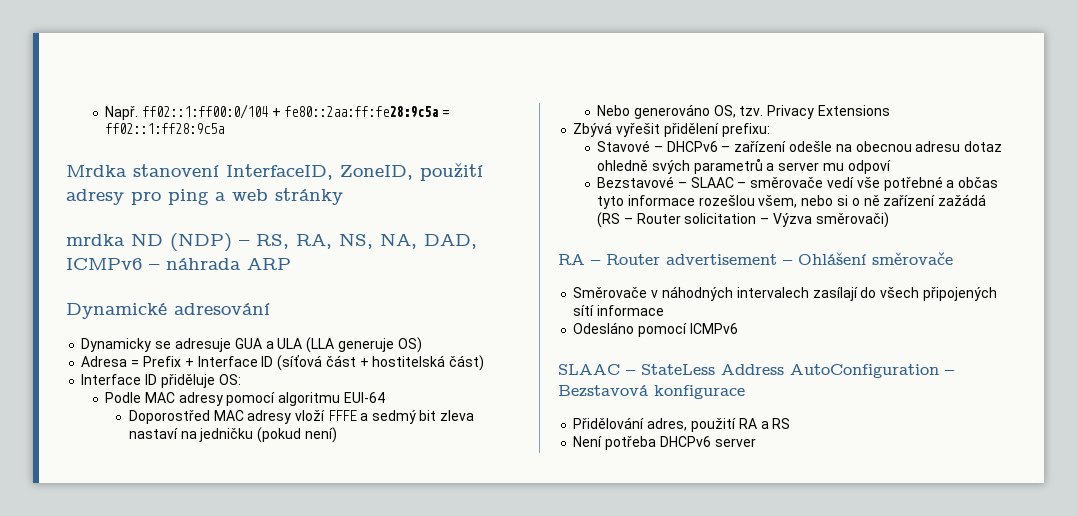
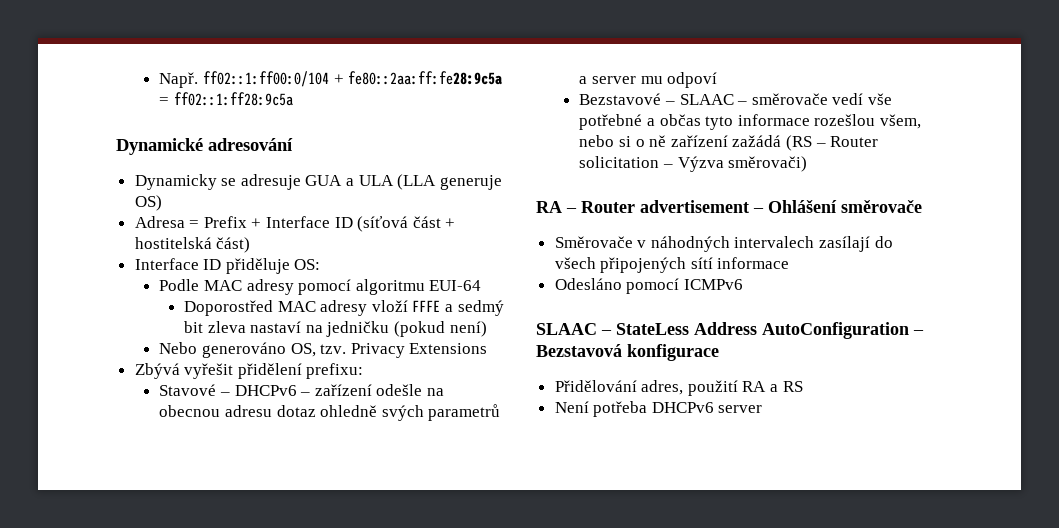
- Mrdka stanovení InterfaceID, ZoneID, použití adresy pro ping a web stránky
- mrdka ND (NDP) – RS, RA, NS, NA, DAD, ICMPv6 – náhrada ARP

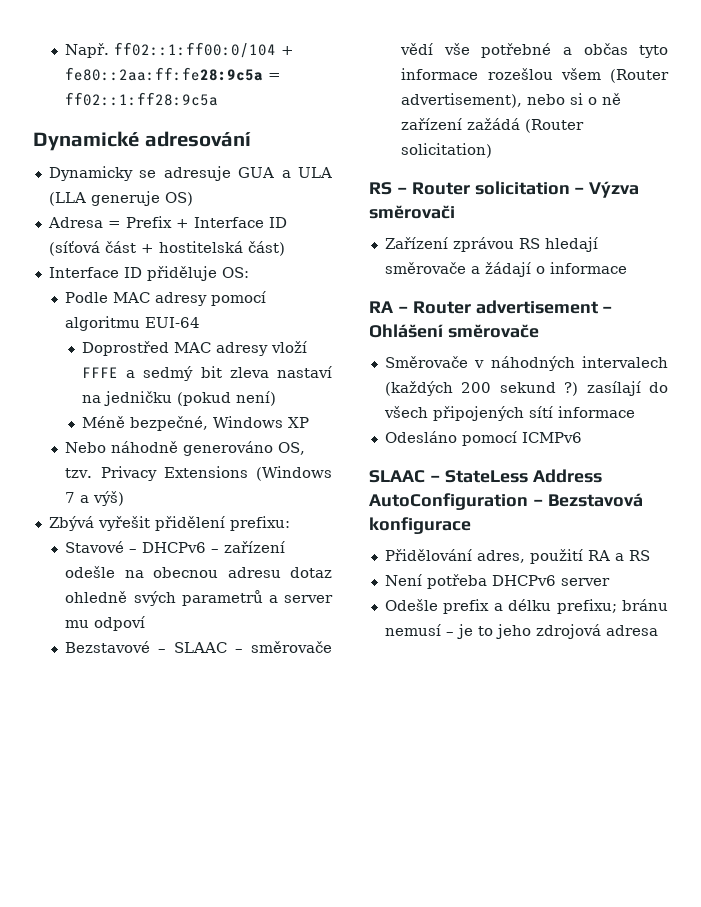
- Doporostřed MAC adresy vloží FFFE a sedmý bit zleva nastaví na jedničku (pokud není)
+ Doprostřed MAC adresy vloží FFFE a sedmý bit zleva nastaví na jedničku (pokud není)
+ Méně bezpečné, Windows XP
- Nebo generováno OS, tzv.
+ Nebo náhodně generováno OS, tzv.
- Privacy Extensions
+ Privacy Extensions (Windows 7 a výš)
- Bezstavové – SLAAC – směrovače vedí vše potřebné a občas tyto informace rozešlou všem, nebo si o ně zařízení zažádá (RS – Router solicitation – Výzva směrovači)
+ Bezstavové – SLAAC – směrovače vědí vše potřebné a občas tyto informace rozešlou všem (Router advertisement), nebo si o ně zařízení zažádá (Router solicitation)
+ RS – Router solicitation – Výzva směrovači
+ Zařízení zprávou RS hledají směrovače a žádají o informace
- Směrovače v náhodných intervalech zasílají do všech připojených sítí informace
+ Směrovače v náhodných intervalech (každých 200 sekund ?) zasílají do všech připojených sítí informace
+ Odešle prefix a délku prefixu; bránu nemusí – je to jeho zdrojová adresa

